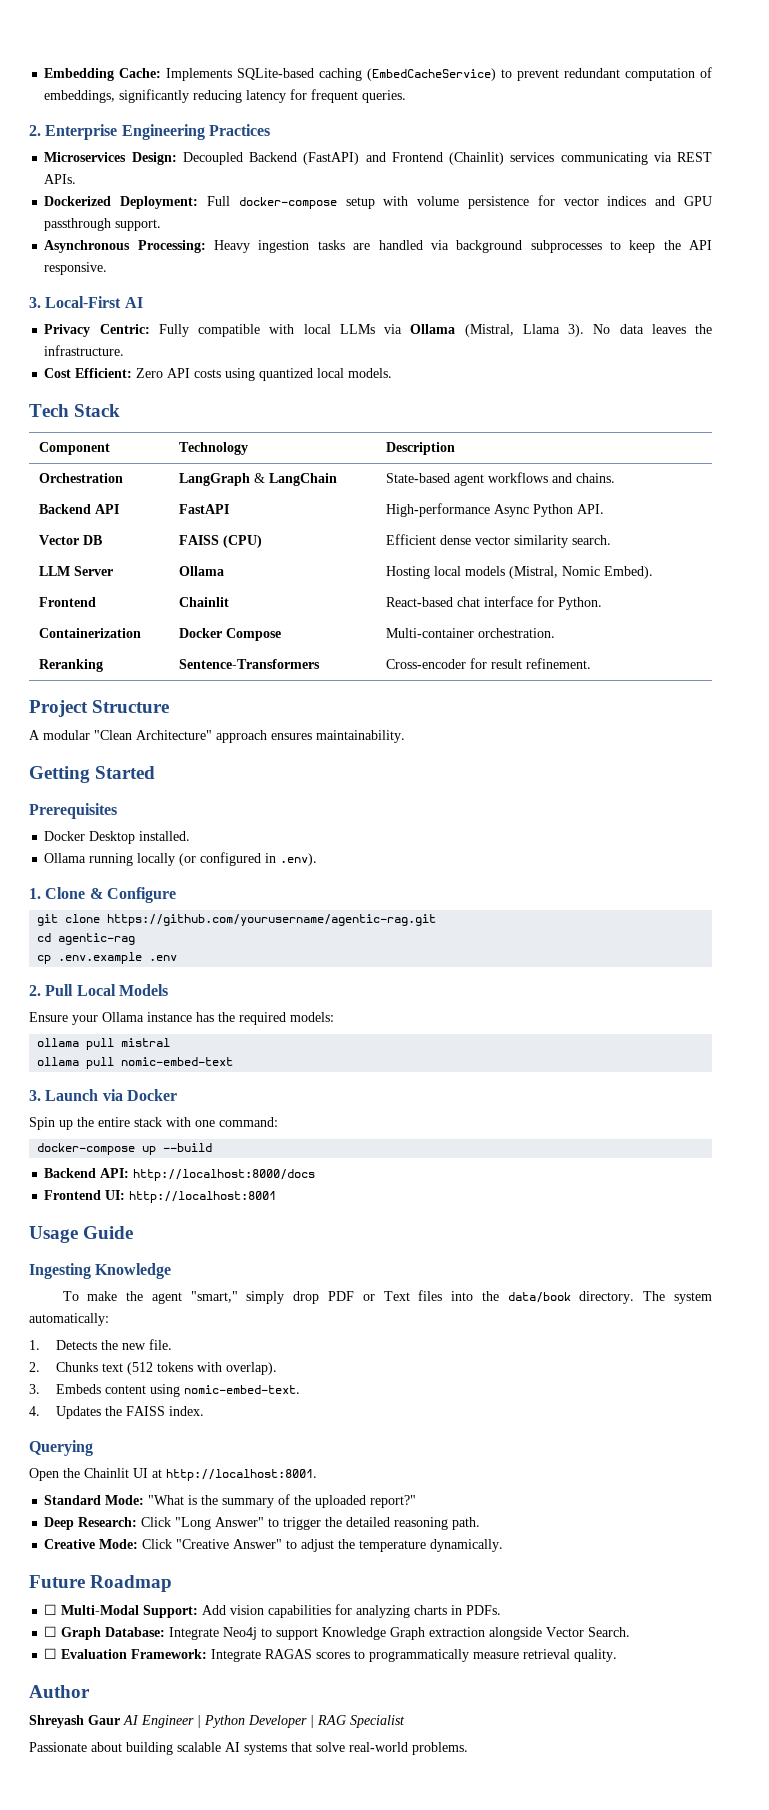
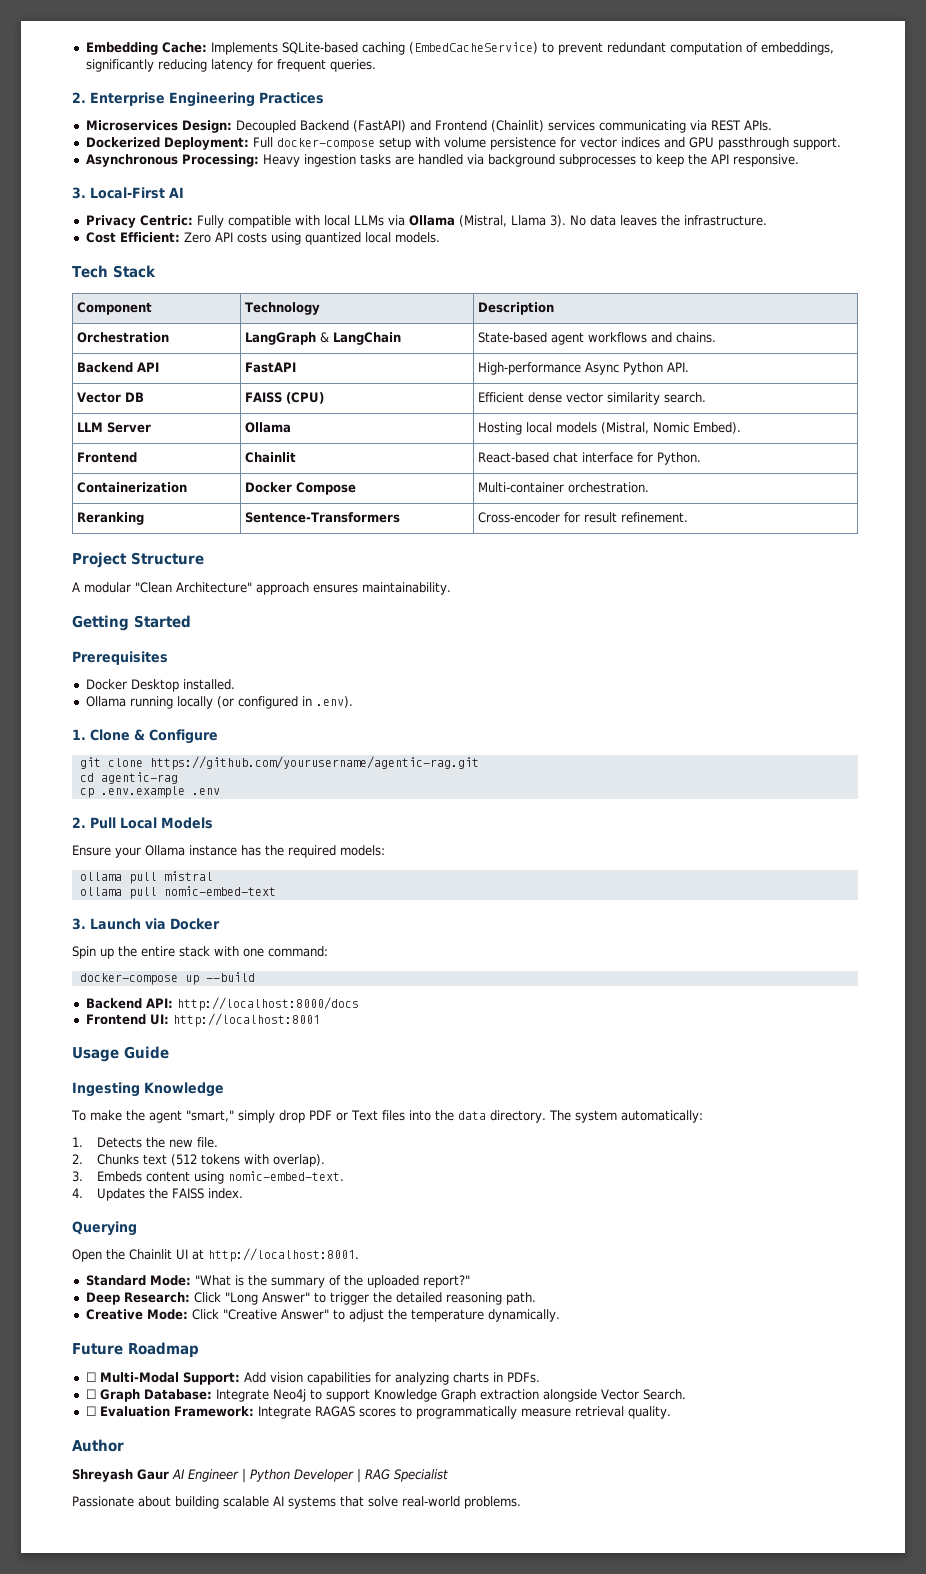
- To make the agent "smart," simply drop PDF or Text files into the data/book directory.
+ To make the agent "smart," simply drop PDF or Text files into the data directory.

